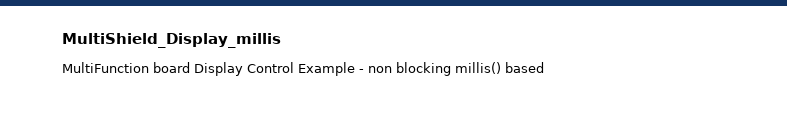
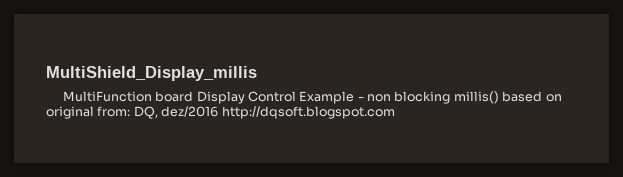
- MultiFunction board Display Control Example - non blocking millis() based
+ MultiFunction board Display Control Example - non blocking millis() based on original from: DQ, dez/2016 http://dqsoft.blogspot.com

